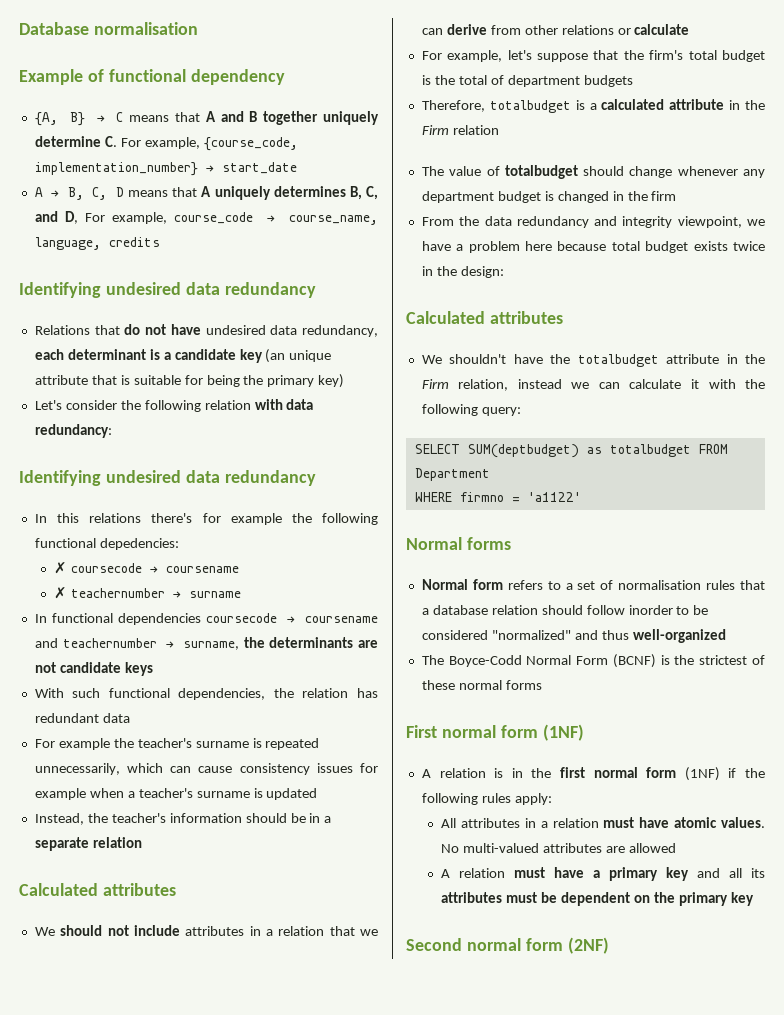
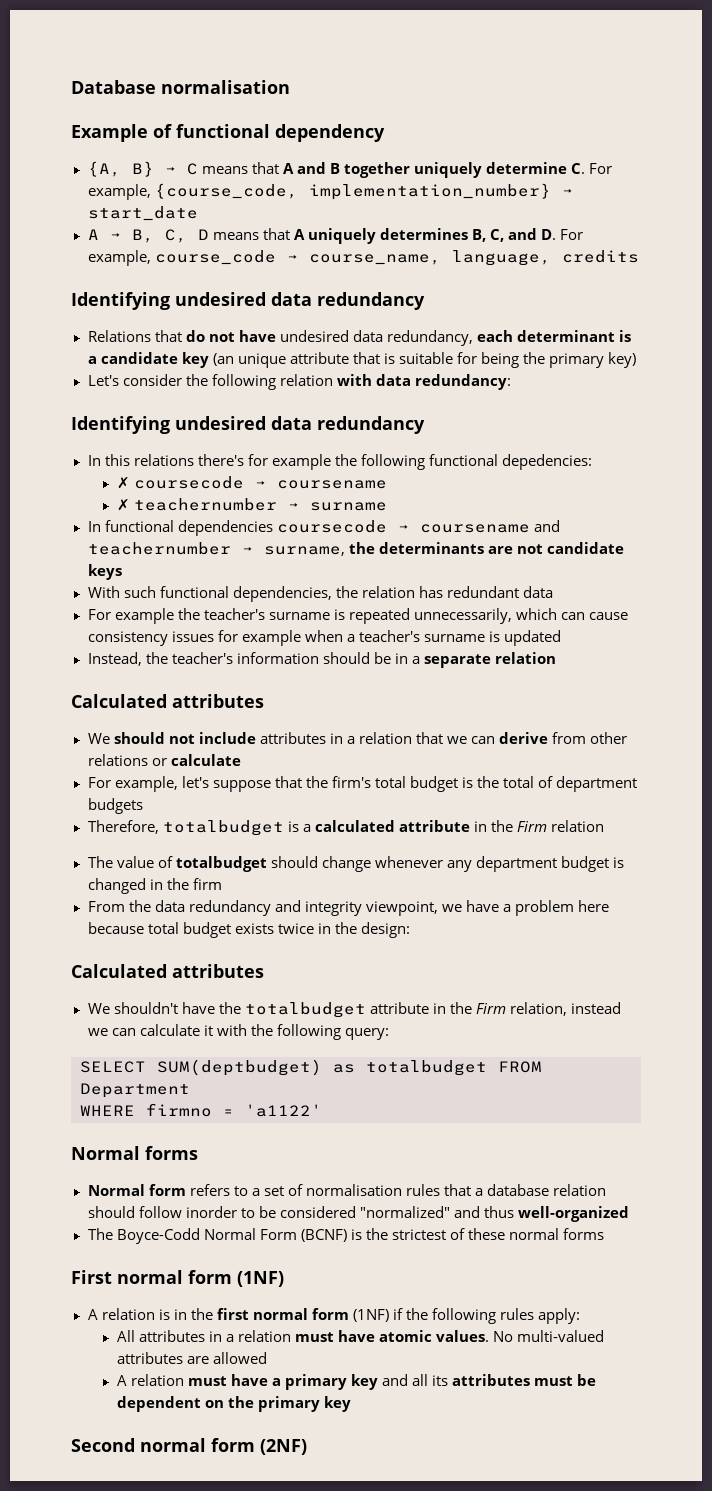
- A → B, C, D means that A uniquely determines B, C, and D, For example, course_code → course_name, language, credits
+ A → B, C, D means that A uniquely determines B, C, and D. For example, course_code → course_name, language, credits

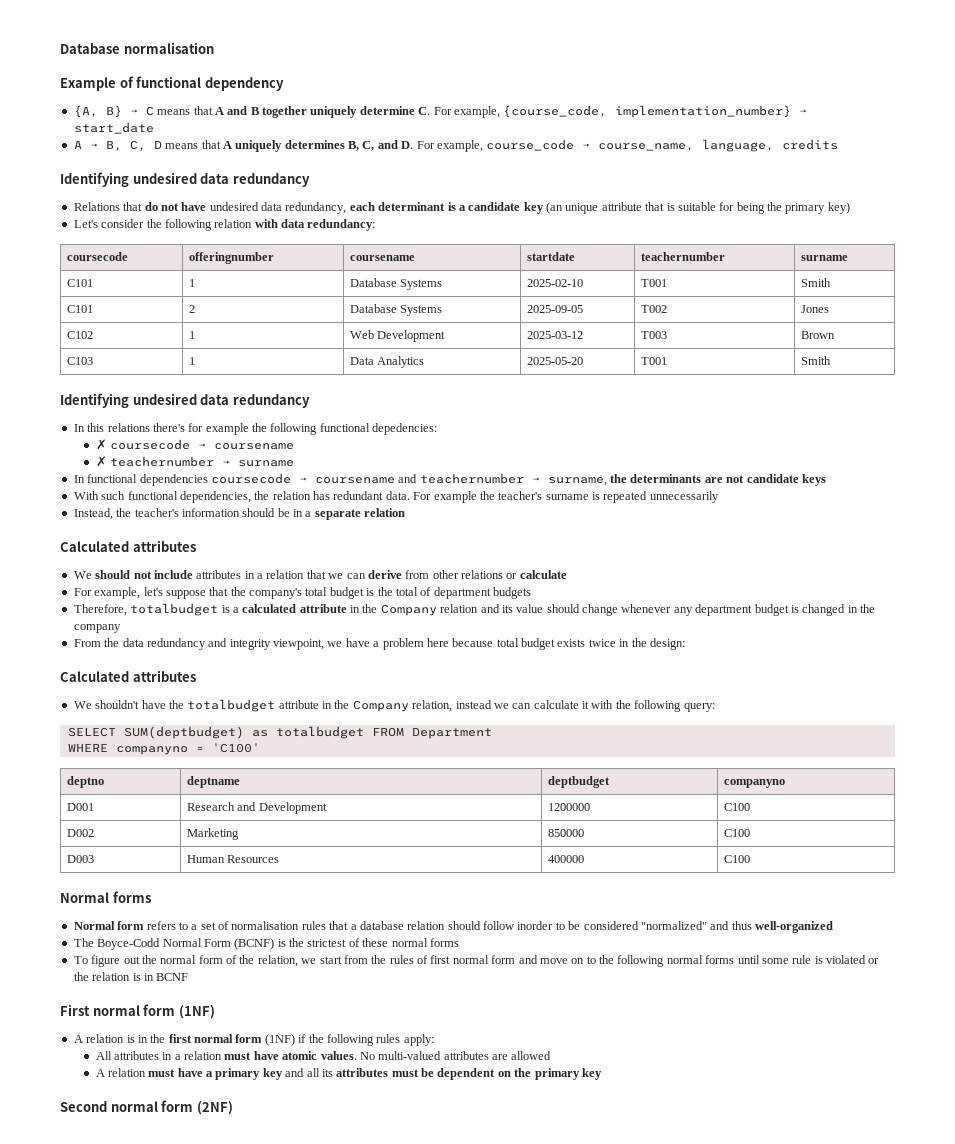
+ coursecode | offeringnumber | coursename | startdate | teachernumber | surname
+ C101 | 1 | Database Systems | 2025-02-10 | T001 | Smith
+ C101 | 2 | Database Systems | 2025-09-05 | T002 | Jones
+ C102 | 1 | Web Development | 2025-03-12 | T003 | Brown
+ C103 | 1 | Data Analytics | 2025-05-20 | T001 | Smith
- With such functional dependencies, the relation has redundant data
- For example the teacher's surname is repeated unnecessarily, which can cause consistency issues for example when a teacher's surname is updated
+ With such functional dependencies, the relation has redundant data. For example the teacher's surname is repeated unnecessarily
- For example, let's suppose that the firm's total budget is the total of department budgets
+ For example, let's suppose that the company's total budget is the total of department budgets
- Therefore, totalbudget is a calculated attribute in the Firm relation
- The value of totalbudget should change whenever any department budget is changed in the firm
+ Therefore, totalbudget is a calculated attribute in the Company relation and its value should change whenever any department budget is changed in the company
- We shouldn't have the totalbudget attribute in the Firm relation, instead we can calculate it with the following query:
+ We shouldn't have the totalbudget attribute in the Company relation, instead we can calculate it with the following query:
- WHERE firmno = 'a1122'
+ WHERE companyno = 'C100'
+ deptno | deptname | deptbudget | companyno
+ D001 | Research and Development | 1200000 | C100
+ D002 | Marketing | 850000 | C100
+ D003 | Human Resources | 400000 | C100
+ To figure out the normal form of the relation, we start from the rules of first normal form and move on to the following normal forms until some rule is violated or the relation is in BCNF

